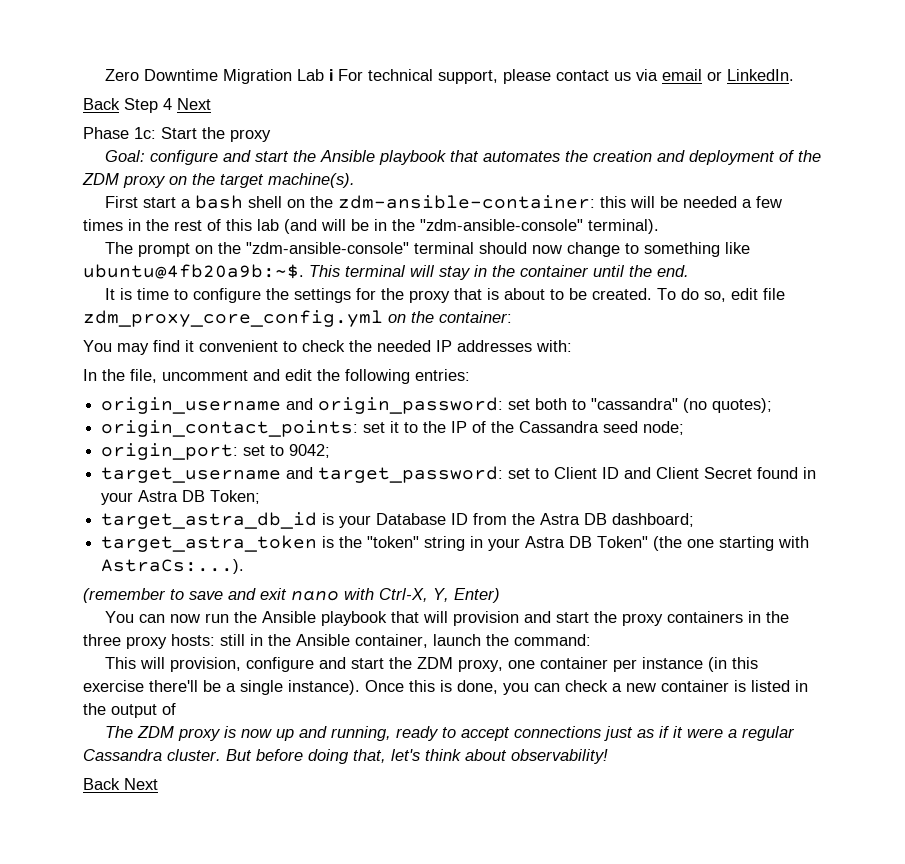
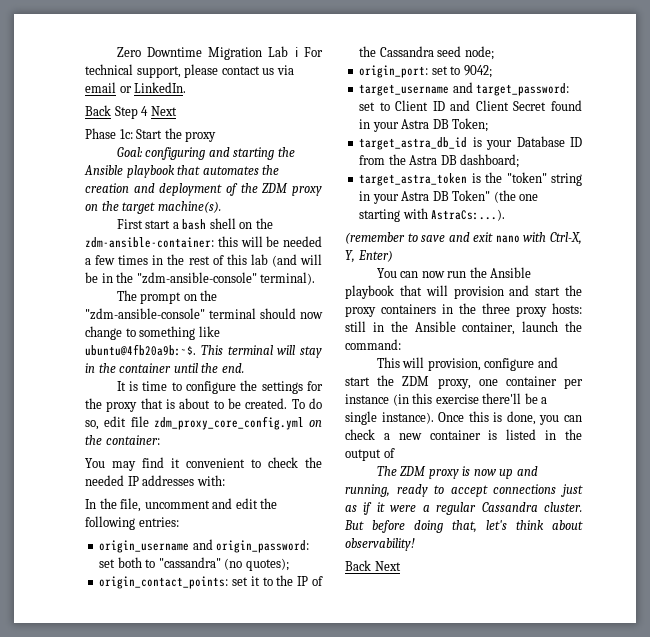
- Goal: configure and start the Ansible playbook that automates the creation and deployment of the ZDM proxy on the target machine(s).
+ Goal: configuring and starting the Ansible playbook that automates the creation and deployment of the ZDM proxy on the target machine(s).

